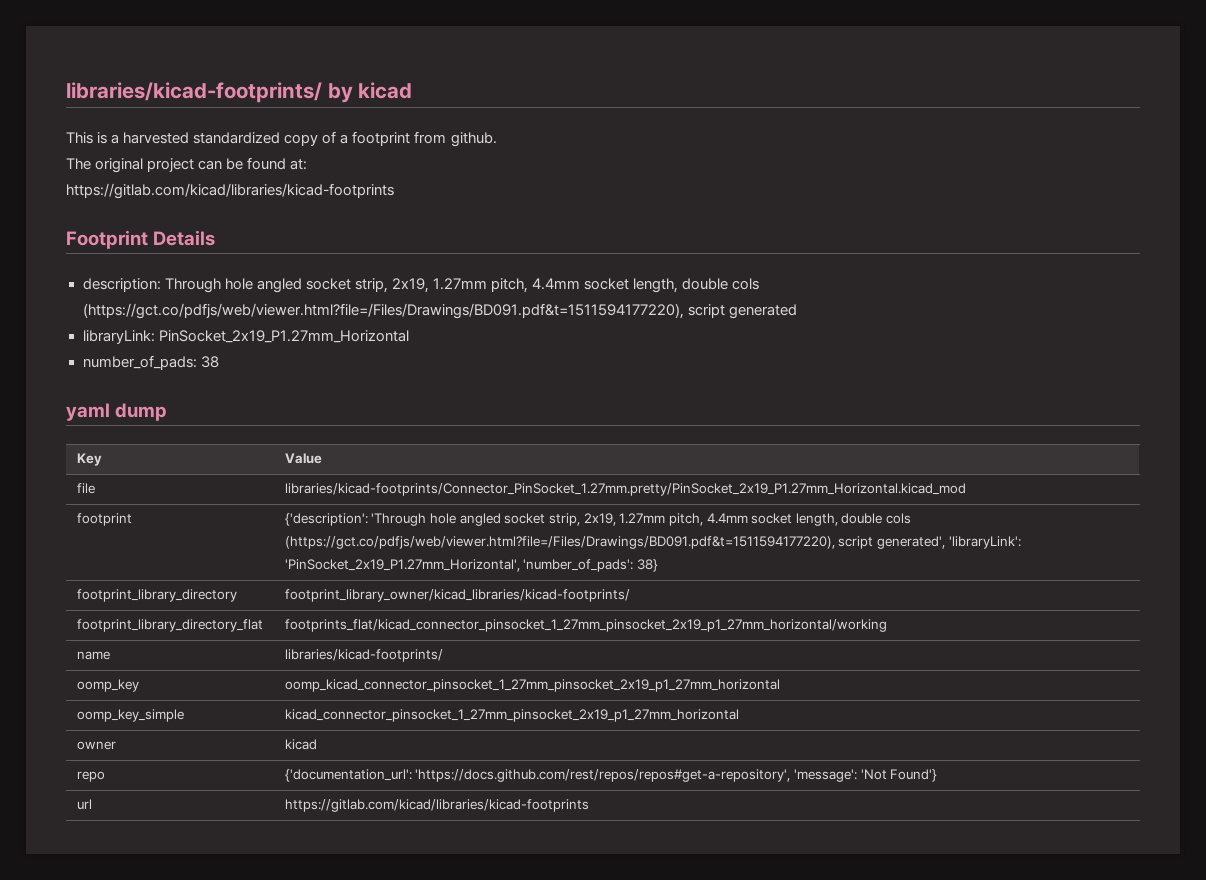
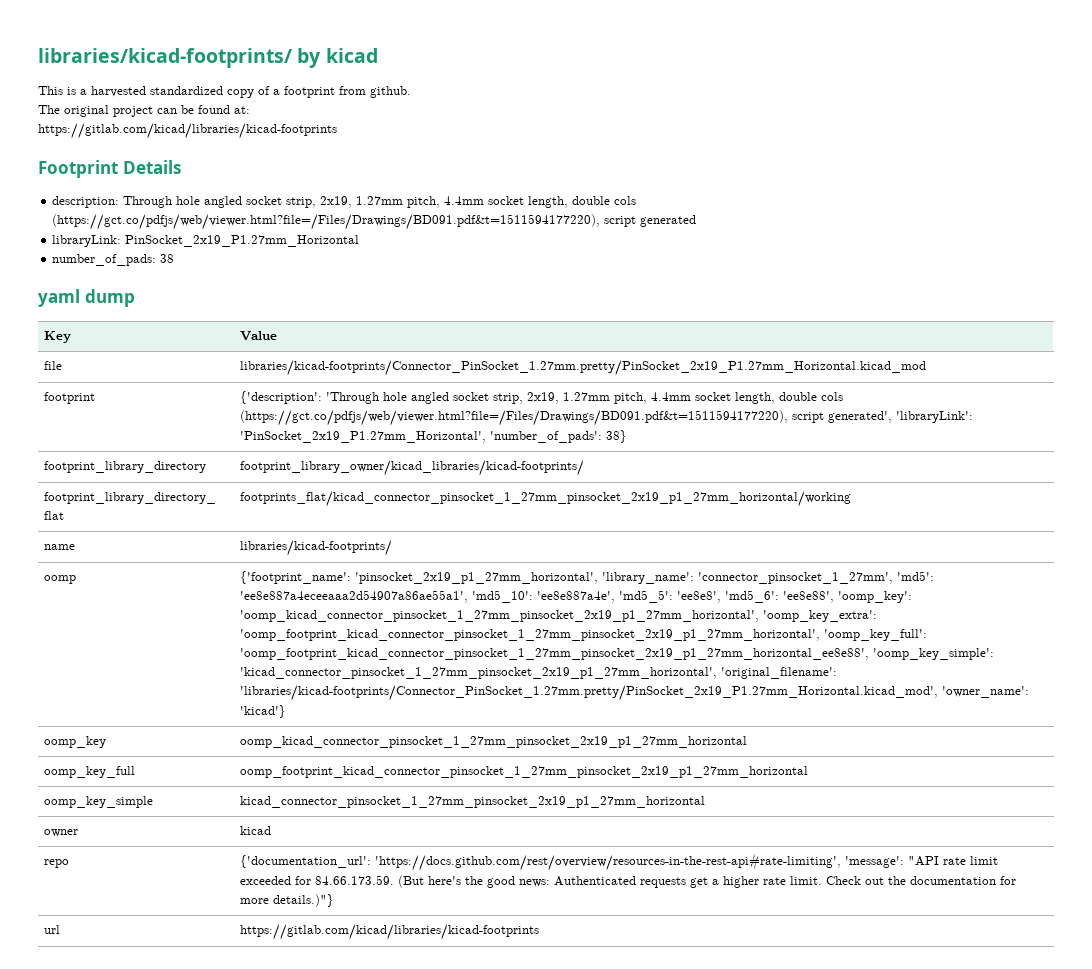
+ oomp | {'footprint_name': 'pinsocket_2x19_p1_27mm_horizontal', 'library_name': 'connector_pinsocket_1_27mm', 'md5': 'ee8e887a4eceeaaa2d54907a86ae55a1', 'md5_10': 'ee8e887a4e', 'md5_5': 'ee8e8', 'md5_6': 'ee8e88', 'oomp_key': 'oomp_kicad_connector_pinsocket_1_27mm_pinsocket_2x19_p1_27mm_horizontal', 'oomp_key_extra': 'oomp_footprint_kicad_connector_pinsocket_1_27mm_pinsocket_2x19_p1_27mm_horizontal', 'oomp_key_full': 'oomp_footprint_kicad_connector_pinsocket_1_27mm_pinsocket_2x19_p1_27mm_horizontal_ee8e88', 'oomp_key_simple': 'kicad_connector_pinsocket_1_27mm_pinsocket_2x19_p1_27mm_horizontal', 'original_filename': 'libraries/kicad-footprints/Connector_PinSocket_1.27mm.pretty/PinSocket_2x19_P1.27mm_Horizontal.kicad_mod', 'owner_name': 'kicad'}
+ oomp_key_full | oomp_footprint_kicad_connector_pinsocket_1_27mm_pinsocket_2x19_p1_27mm_horizontal
- repo | {'documentation_url': 'https://docs.github.com/rest/repos/repos#get-a-repository', 'message': 'Not Found'}
+ repo | {'documentation_url': 'https://docs.github.com/rest/overview/resources-in-the-rest-api#rate-limiting', 'message': "API rate limit exceeded for 84.66.173.59. (But here's the good news: Authenticated requests get a higher rate limit. Check out the documentation for more details.)"}

